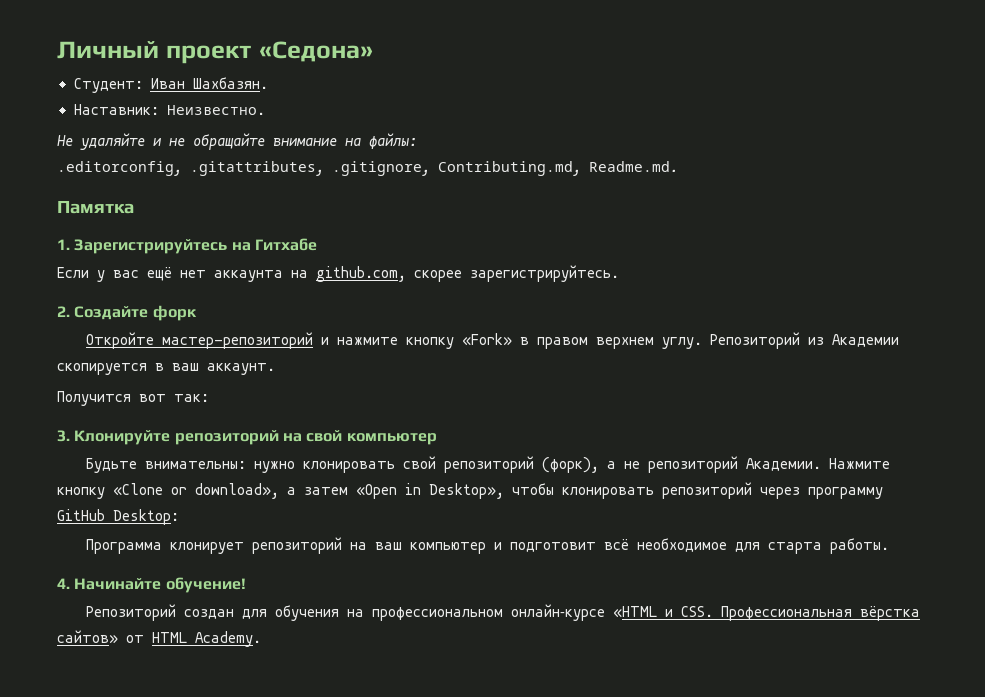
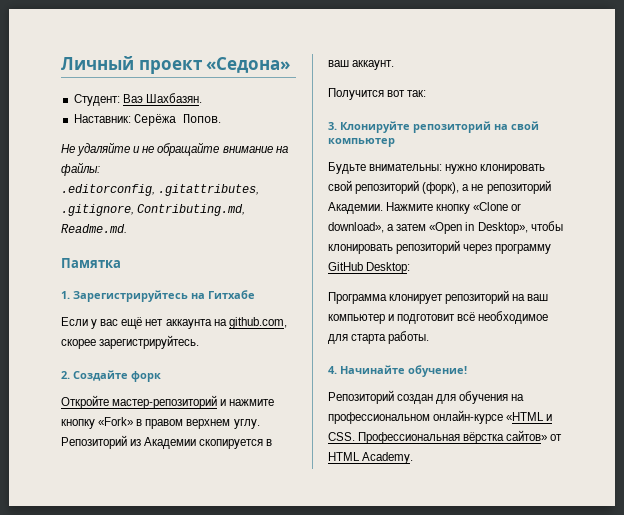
- Студент: Иван Шахбазян.
+ Студент: Ваэ Шахбазян.
- Наставник: Неизвестно.
+ Наставник: Серёжа Попов.

